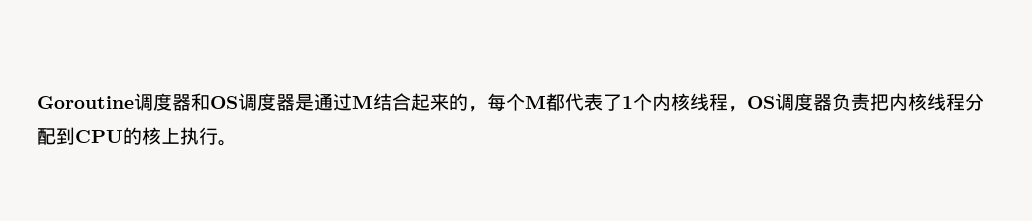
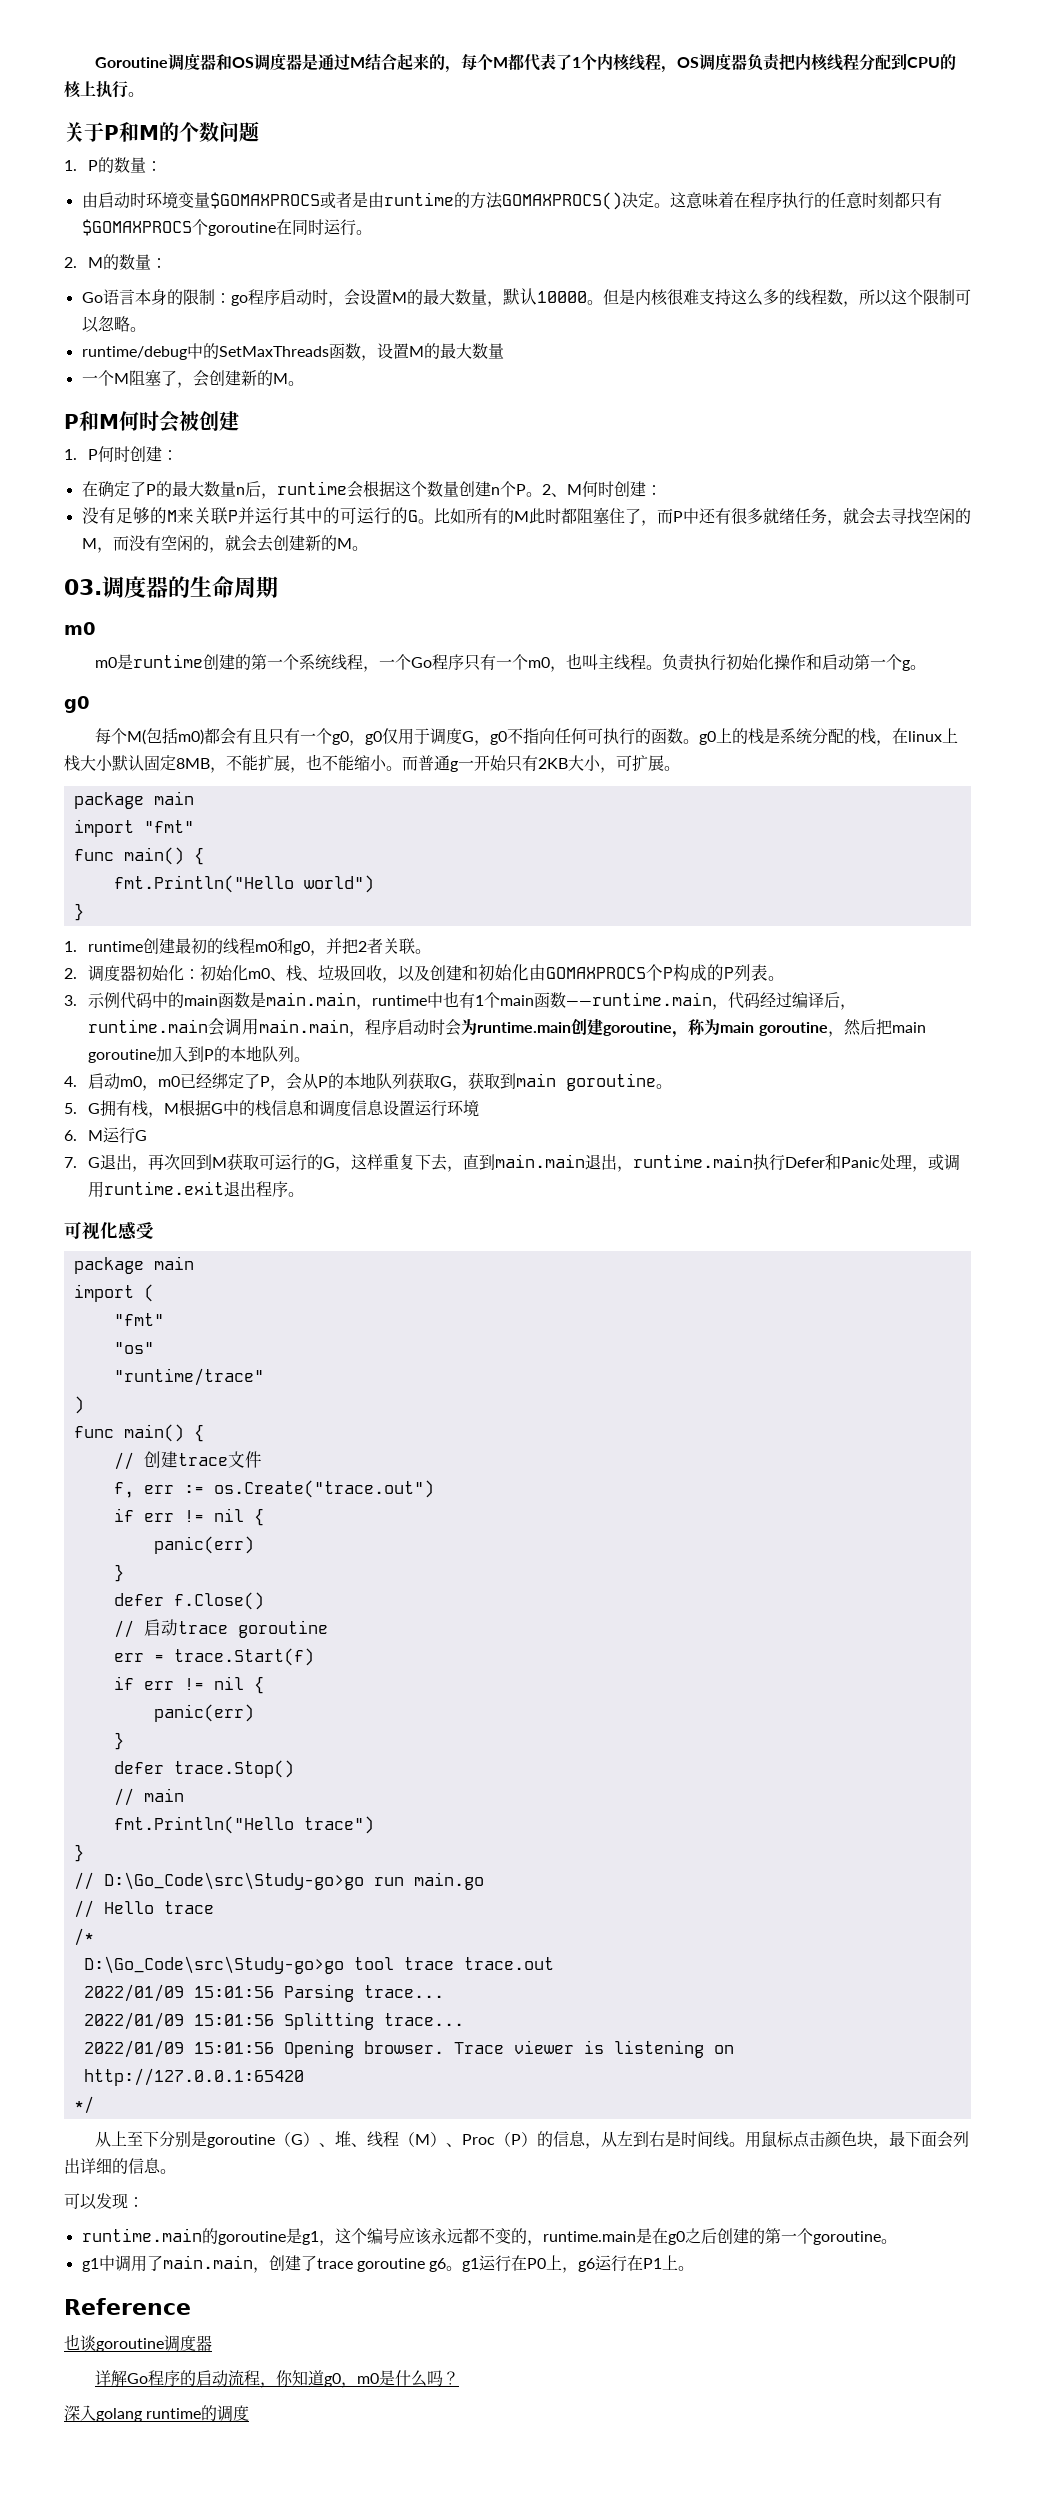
+ 关于P和M的个数问题
+ 1. P的数量：
+ 由启动时环境变量$GOMAXPROCS或者是由runtime的方法GOMAXPROCS()决定。这意味着在程序执行的任意时刻都只有$GOMAXPROCS个goroutine在同时运行。
+ 2. M的数量：
+ Go语言本身的限制：go程序启动时，会设置M的最大数量，默认10000。但是内核很难支持这么多的线程数，所以这个限制可以忽略。
+ runtime/debug中的SetMaxThreads函数，设置M的最大数量
+ 一个M阻塞了，会创建新的M。
+ P和M何时会被创建
+ 1. P何时创建：
+ 在确定了P的最大数量n后，runtime会根据这个数量创建n个P。2、M何时创建：
+ 没有足够的M来关联P并运行其中的可运行的G。比如所有的M此时都阻塞住了，而P中还有很多就绪任务，就会去寻找空闲的M，而没有空闲的，就会去创建新的M。
+ 03.调度器的生命周期
+ m0
+ m0是runtime创建的第一个系统线程，一个Go程序只有一个m0，也叫主线程。负责执行初始化操作和启动第一个g。
+ g0
+ 每个M(包括m0)都会有且只有一个g0，g0仅用于调度G，g0不指向任何可执行的函数。g0上的栈是系统分配的栈，在linux上栈大小默认固定8MB，不能扩展，也不能缩小。而普通g一开始只有2KB大小，可扩展。
+ package main
+ import "fmt"
+ func main() {
+ fmt.Println("Hello world")
+ }
+ 1. runtime创建最初的线程m0和g0，并把2者关联。
+ 2.调度器初始化：初始化m0、栈、垃圾回收，以及创建和初始化由GOMAXPROCS个P构成的P列表。
+ 3.示例代码中的main函数是main.main，runtime中也有1个main函数——runtime.main，代码经过编译后，runtime.main会调用main.main，程序启动时会为runtime.main创建goroutine，称为main goroutine，然后把main goroutine加入到P的本地队列。
+ 4.启动m0，m0已经绑定了P，会从P的本地队列获取G，获取到main goroutine。
+ 5. G拥有栈，M根据G中的栈信息和调度信息设置运行环境
+ 6. M运行G
+ 7. G退出，再次回到M获取可运行的G，这样重复下去，直到main.main退出，runtime.main执行Defer和Panic处理，或调用runtime.exit退出程序。
+ 可视化感受
+ package main
+ import (
+ "fmt"
+ "os"
+ "runtime/trace"
+ )
+ func main() {
+ // 创建trace文件
+ f, err := os.Create("trace.out")
+ if err != nil {
+ panic(err)
+ }
+ defer f.Close()
+ // 启动trace goroutine
+ err = trace.Start(f)
+ if err != nil {
+ panic(err)
+ }
+ defer trace.Stop()
+ // main
+ fmt.Println("Hello trace")
+ }
+ // D:\Go_Code\src\Study-go>go run main.go
+ // Hello trace
+ /*
+ D:\Go_Code\src\Study-go>go tool trace trace.out
+ 2022/01/09 15:01:56 Parsing trace...
+ 2022/01/09 15:01:56 Splitting trace...
+ 2022/01/09 15:01:56 Opening browser. Trace viewer is listening on http://127.0.0.1:65420
+ */
+ 从上至下分别是goroutine（G）、堆、线程（M）、Proc（P）的信息，从左到右是时间线。用鼠标点击颜色块，最下面会列出详细的信息。
+ 可以发现：
+ runtime.main的goroutine是g1，这个编号应该永远都不变的，runtime.main是在g0之后创建的第一个goroutine。
+ g1中调用了main.main，创建了trace goroutine g6。g1运行在P0上，g6运行在P1上。
+ Reference
+ 也谈goroutine调度器
+ 详解Go程序的启动流程，你知道g0，m0是什么吗？
+ 深入golang runtime的调度

